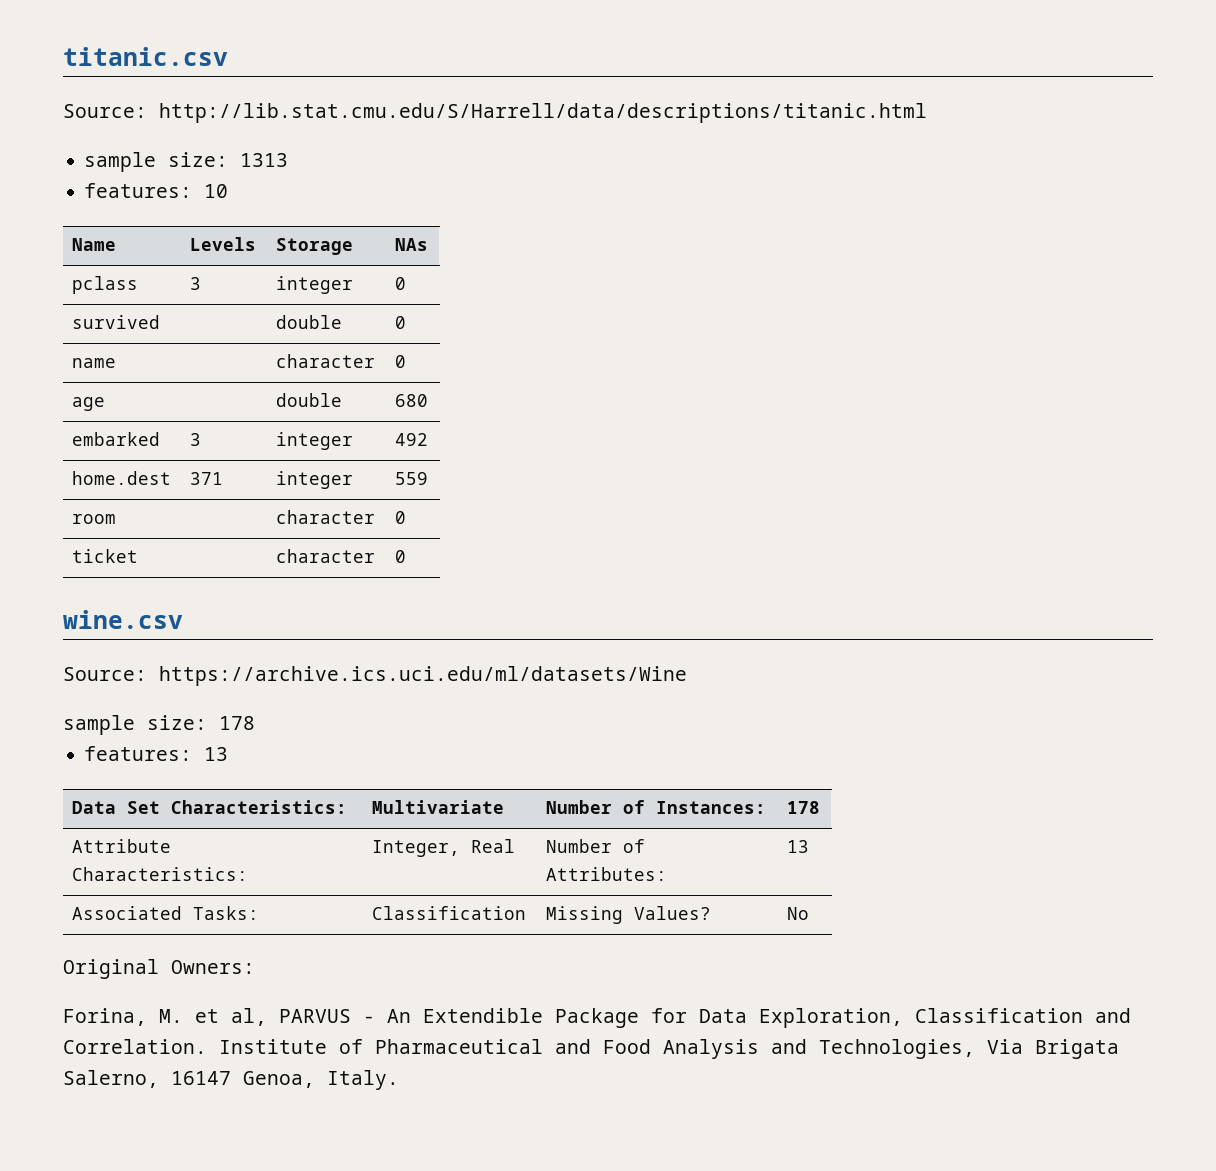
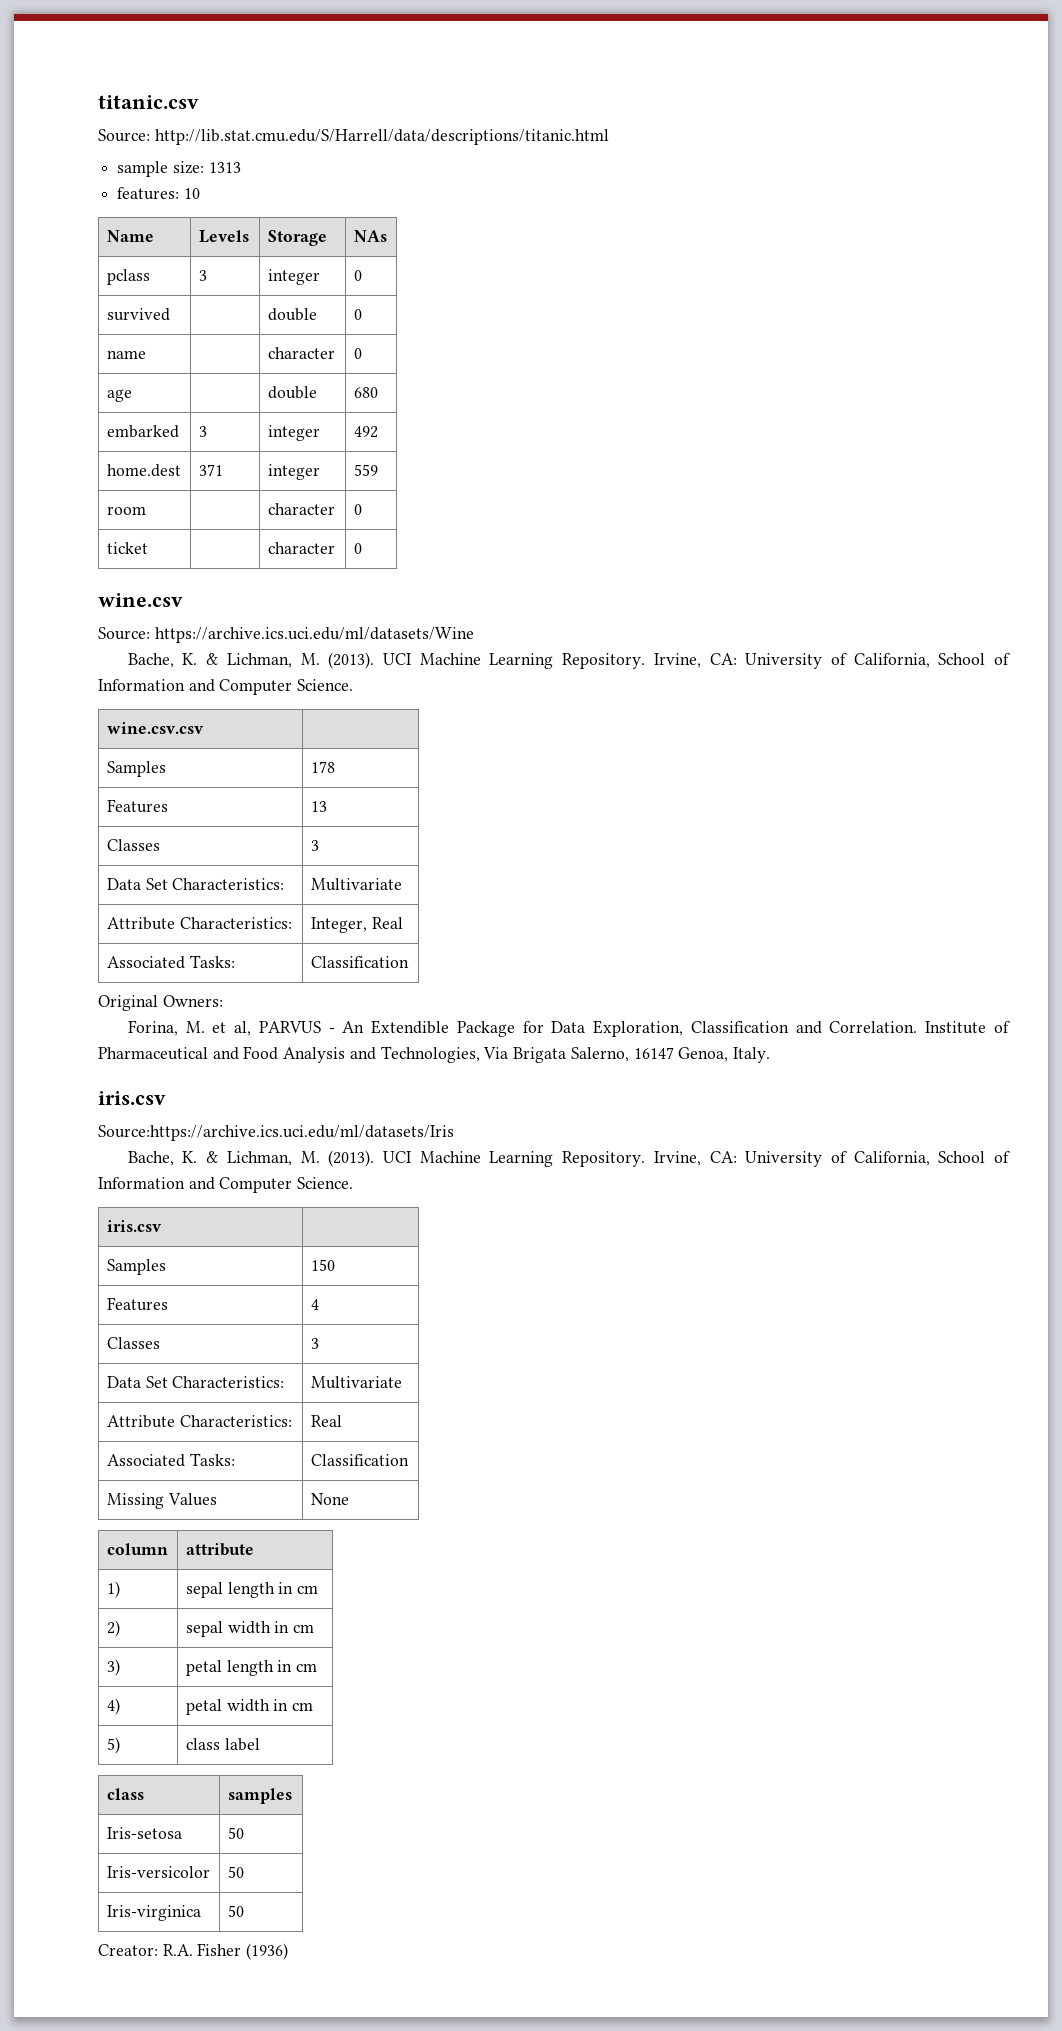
  Source: https://archive.ics.uci.edu/ml/datasets/Wine
- sample size: 178
- features: 13
- Data Set Characteristics: | Multivariate | Number of Instances: | 178
+ Bache, K. & Lichman, M. (2013). UCI Machine Learning Repository. Irvine, CA: University of California, School of Information and Computer Science.
+ wine.csv.csv |
+ Samples | 178
+ Features | 13
+ Classes | 3
+ Data Set Characteristics: | Multivariate
- Attribute Characteristics: | Integer, Real | Number of Attributes: | 13
- Associated Tasks: | Classification | Missing Values? | No
+ Attribute Characteristics: | Integer, Real
+ Associated Tasks: | Classification
  Institute of Pharmaceutical and Food Analysis and Technologies, Via Brigata Salerno, 16147 Genoa, Italy.
+ iris.csv
+ Source:https://archive.ics.uci.edu/ml/datasets/Iris
+ Bache, K. & Lichman, M. (2013). UCI Machine Learning Repository. Irvine, CA: University of California, School of Information and Computer Science.
+ iris.csv |
+ Samples | 150
+ Features | 4
+ Classes | 3
+ Data Set Characteristics: | Multivariate
+ Attribute Characteristics: | Real
+ Associated Tasks: | Classification
+ Missing Values | None
+ column | attribute
+ 1) | sepal length in cm
+ 2) | sepal width in cm
+ 3) | petal length in cm
+ 4) | petal width in cm
+ 5) | class label
+ class | samples
+ Iris-setosa | 50
+ Iris-versicolor | 50
+ Iris-virginica | 50
+ Creator: R.A. Fisher (1936)

